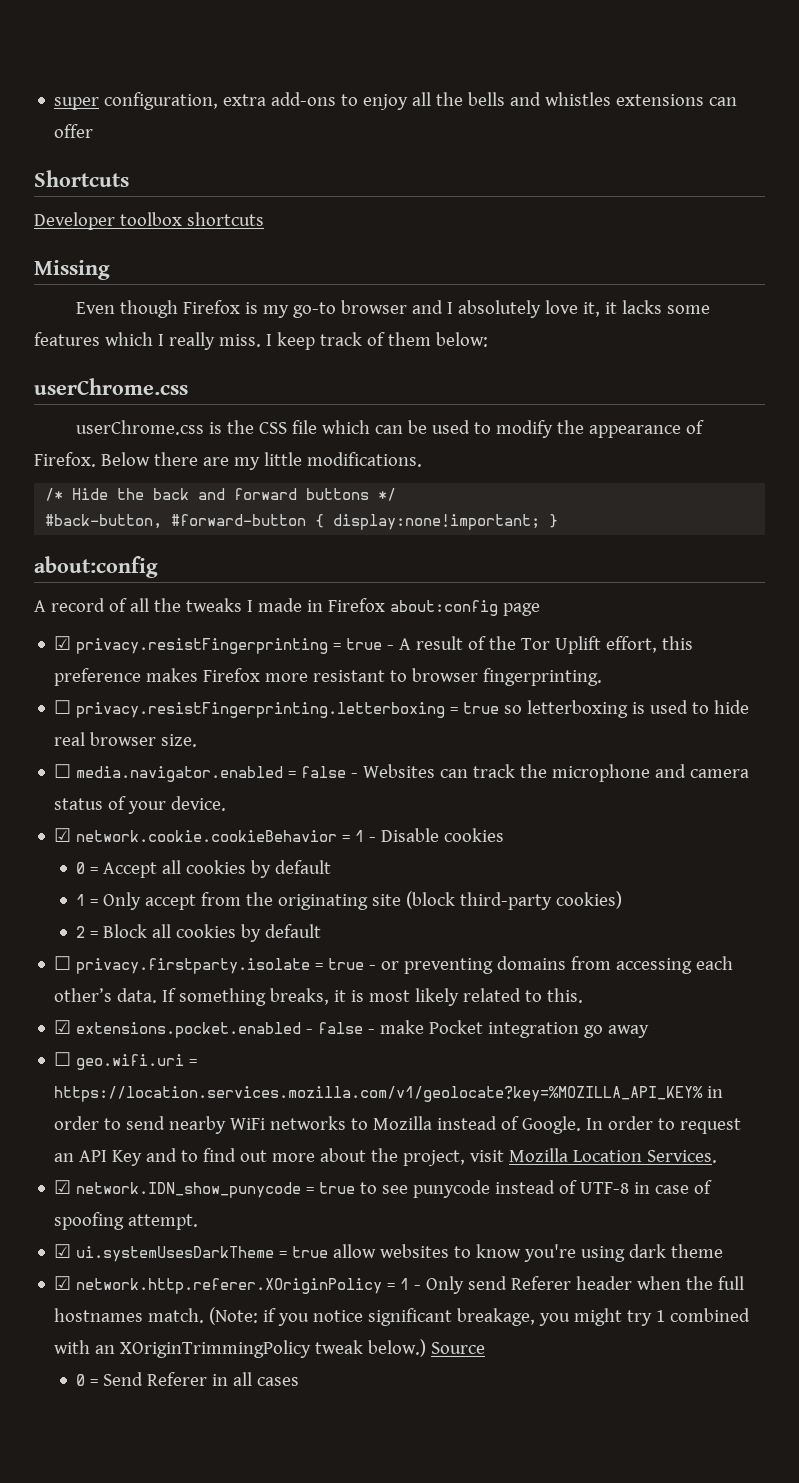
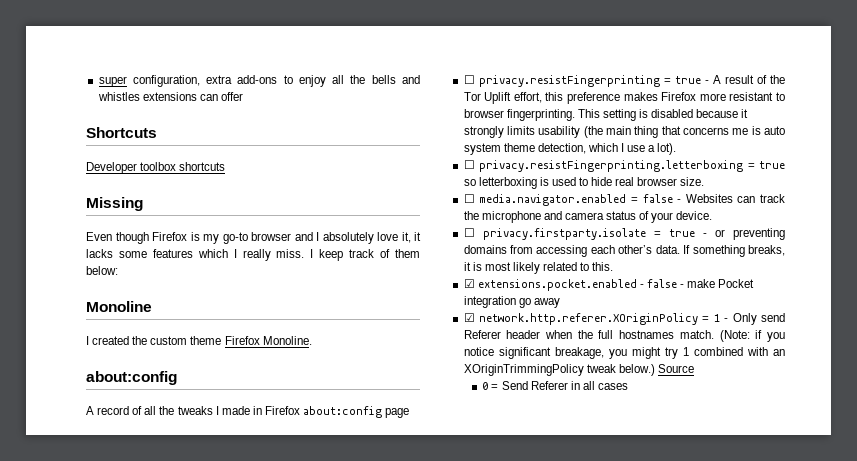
  I keep track of them below:
- userChrome.css
- userChrome.css is the CSS file which can be used to modify the appearance of Firefox. Below there are my little modifications.
- /* Hide the back and forward buttons */
- #back-button, #forward-button { display:none!important; }
+ Monoline
+ I created the custom theme Firefox Monoline.
- ☑ privacy.resistFingerprinting = true - A result of the Tor Uplift effort, this preference makes Firefox more resistant to browser fingerprinting.
+ ☐ privacy.resistFingerprinting = true - A result of the Tor Uplift effort, this preference makes Firefox more resistant to browser fingerprinting. This setting is disabled because it strongly limits usability (the main thing that concerns me is auto system theme detection, which I use a lot).
- ☑ network.cookie.cookieBehavior = 1 - Disable cookies
- 0 = Accept all cookies by default
- 1 = Only accept from the originating site (block third-party cookies)
- 2 = Block all cookies by default
- ☐ geo.wifi.uri = https://location.services.mozilla.com/v1/geolocate?key=%MOZILLA_API_KEY% in order to send nearby WiFi networks to Mozilla instead of Google. In order to request an API Key and to find out more about the project, visit Mozilla Location Services.
- ☑ network.IDN_show_punycode = true to see punycode instead of UTF-8 in case of spoofing attempt.
- ☑ ui.systemUsesDarkTheme = true allow websites to know you're using dark theme

